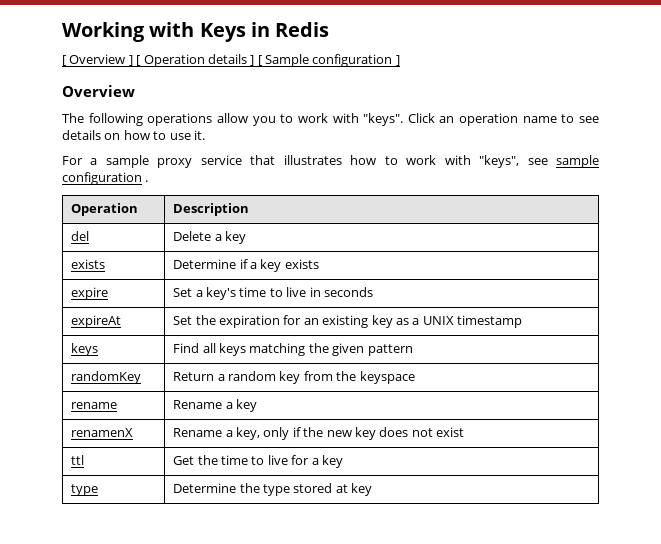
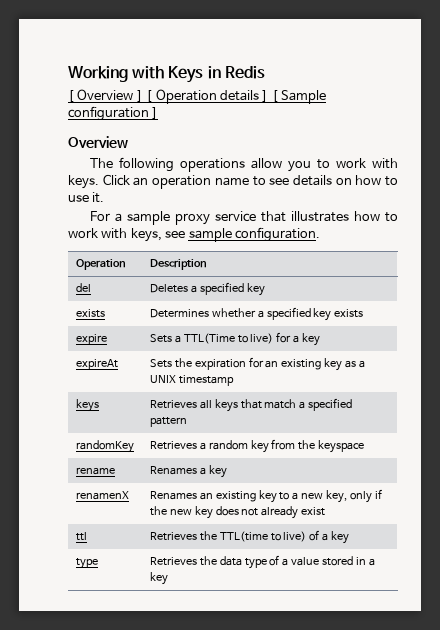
- The following operations allow you to work with "keys".
+ The following operations allow you to work with keys.
- For a sample proxy service that illustrates how to work with "keys", see sample configuration .
+ For a sample proxy service that illustrates how to work with keys, see sample configuration.
- del | Delete a key
+ del | Deletes a specified key
- exists | Determine if a key exists
+ exists | Determines whether a specified key exists
- expire | Set a key's time to live in seconds
+ expire | Sets a TTL(Time to live) for a key
- expireAt | Set the expiration for an existing key as a UNIX timestamp
+ expireAt | Sets the expiration for an existing key as a UNIX timestamp
- keys | Find all keys matching the given pattern
+ keys | Retrieves all keys that match a specified pattern
- randomKey | Return a random key from the keyspace
+ randomKey | Retrieves a random key from the keyspace
- rename | Rename a key
+ rename | Renames a key
- renamenX | Rename a key, only if the new key does not exist
+ renamenX | Renames an existing key to a new key, only if the new key does not already exist
- ttl | Get the time to live for a key
- type | Determine the type stored at key
+ ttl | Retrieves the TTL(time to live) of a key
+ type | Retrieves the data type of a value stored in a key

